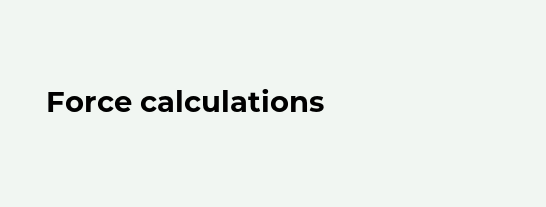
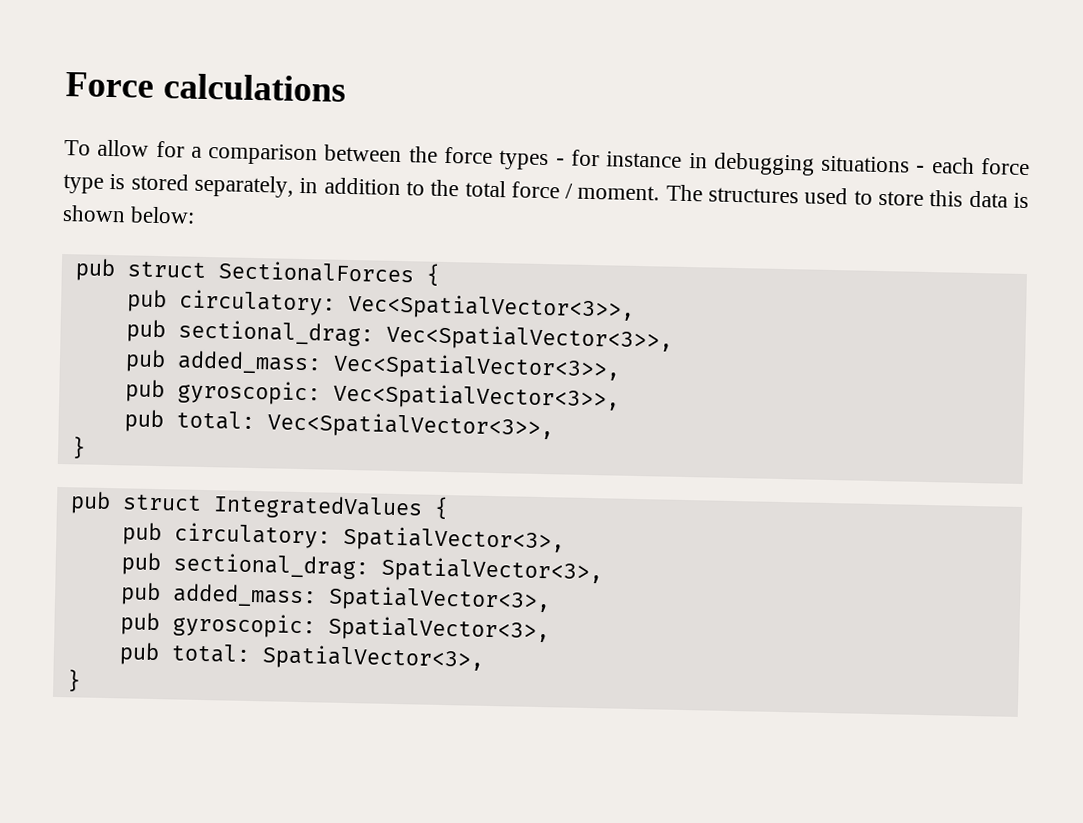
+ To allow for a comparison between the force types - for instance in debugging situations - each force type is stored separately, in addition to the total force / moment. The structures used to store this data is shown below:
+ pub struct SectionalForces {
+ pub circulatory: Vec<SpatialVector<3>>,
+ pub sectional_drag: Vec<SpatialVector<3>>,
+ pub added_mass: Vec<SpatialVector<3>>,
+ pub gyroscopic: Vec<SpatialVector<3>>,
+ pub total: Vec<SpatialVector<3>>,
+ }
+ pub struct IntegratedValues {
+ pub circulatory: SpatialVector<3>,
+ pub sectional_drag: SpatialVector<3>,
+ pub added_mass: SpatialVector<3>,
+ pub gyroscopic: SpatialVector<3>,
+ pub total: SpatialVector<3>,
+ }

